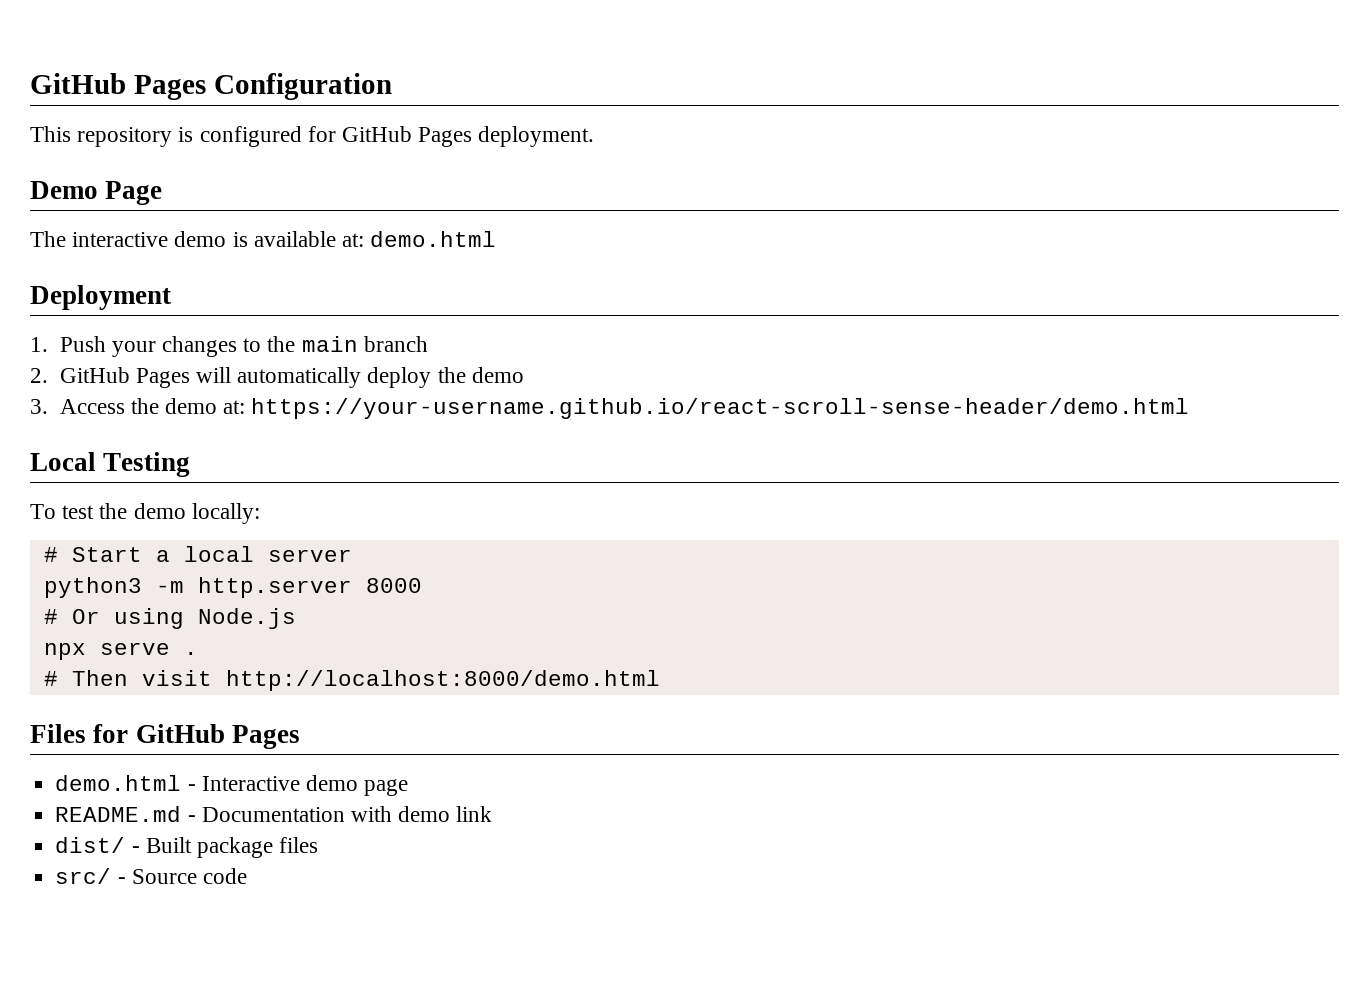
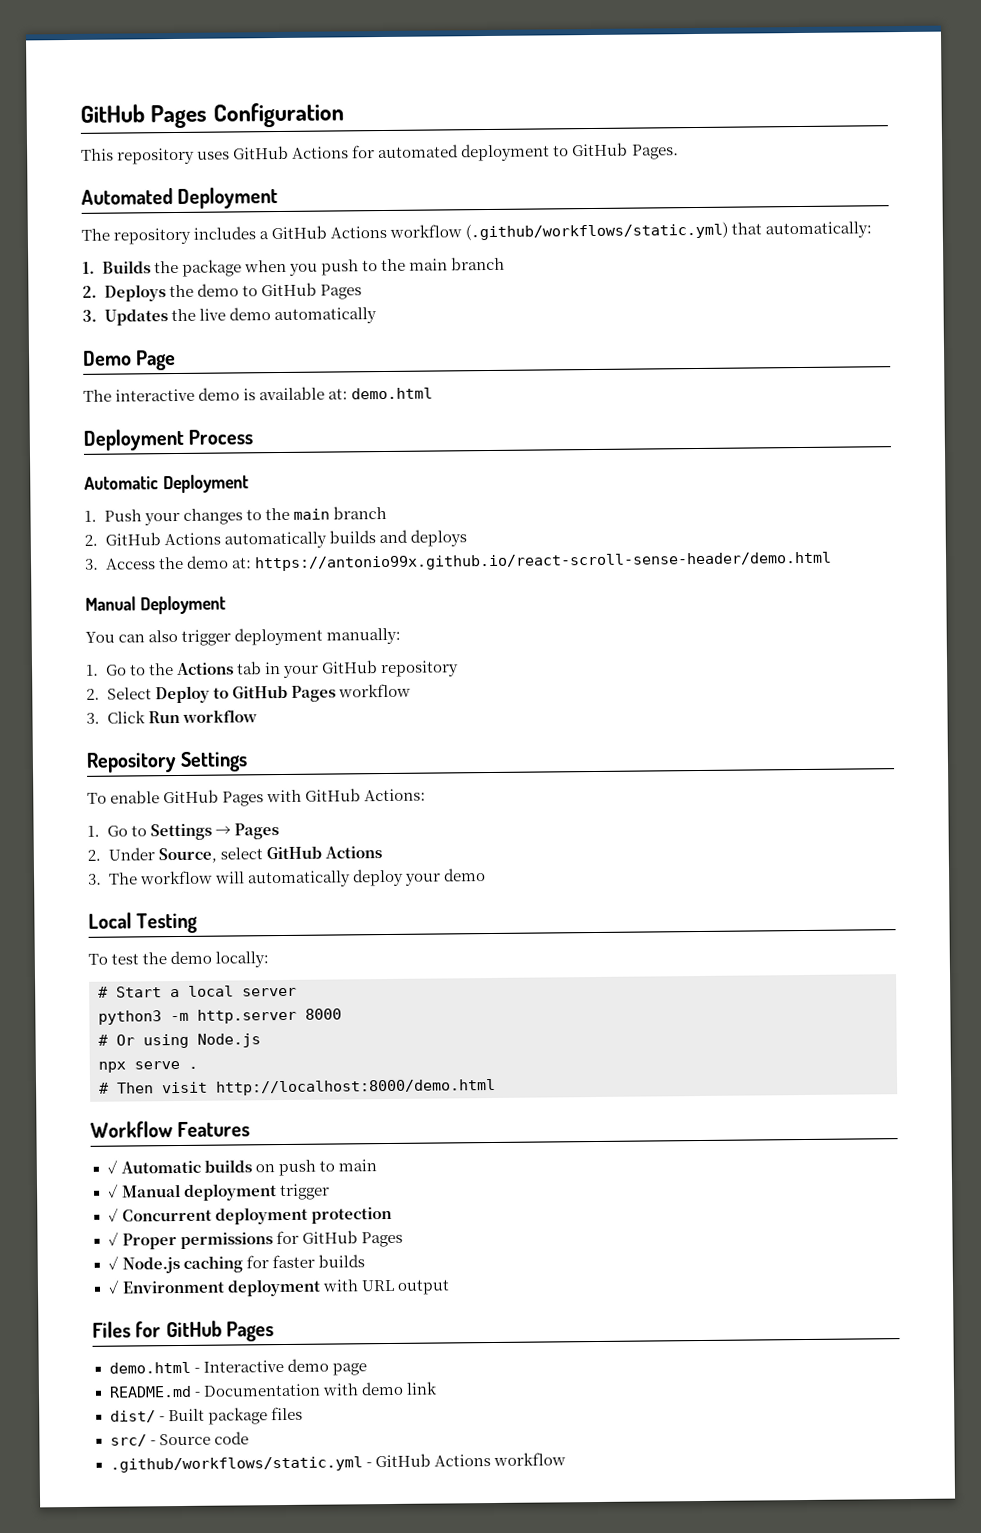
- This repository is configured for GitHub Pages deployment.
+ This repository uses GitHub Actions for automated deployment to GitHub Pages.
+ Automated Deployment
+ The repository includes a GitHub Actions workflow (.github/workflows/static.yml) that automatically:
+ 1. Builds the package when you push to the main branch
+ 2. Deploys the demo to GitHub Pages
+ 3. Updates the live demo automatically
- Deployment
+ Deployment Process
+ Automatic Deployment
- 2. GitHub Pages will automatically deploy the demo
+ 2. GitHub Actions automatically builds and deploys
- 3. Access the demo at: https://your-username.github.io/react-scroll-sense-header/demo.html
+ 3. Access the demo at: https://antonio99x.github.io/react-scroll-sense-header/demo.html
+ Manual Deployment
+ You can also trigger deployment manually:
+ 1. Go to the Actions tab in your GitHub repository
+ 2. Select Deploy to GitHub Pages workflow
+ 3. Click Run workflow
+ Repository Settings
+ To enable GitHub Pages with GitHub Actions:
+ 1. Go to Settings → Pages
+ 2. Under Source, select GitHub Actions
+ 3. The workflow will automatically deploy your demo
+ Workflow Features
+ ✓ Automatic builds on push to main
+ ✓ Manual deployment trigger
+ ✓ Concurrent deployment protection
+ ✓ Proper permissions for GitHub Pages
+ ✓ Node.js caching for faster builds
+ ✓ Environment deployment with URL output
+ .github/workflows/static.yml - GitHub Actions workflow

